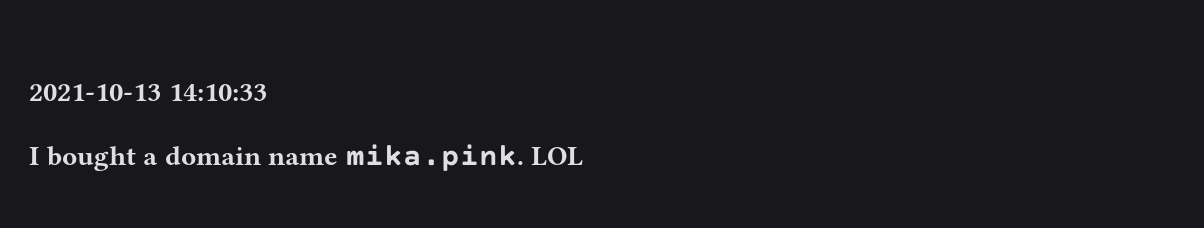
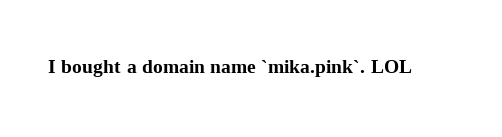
- 2021-10-13 14:10:33
- I bought a domain name mika.pink. LOL
+ I bought a domain name `mika.pink`. LOL

